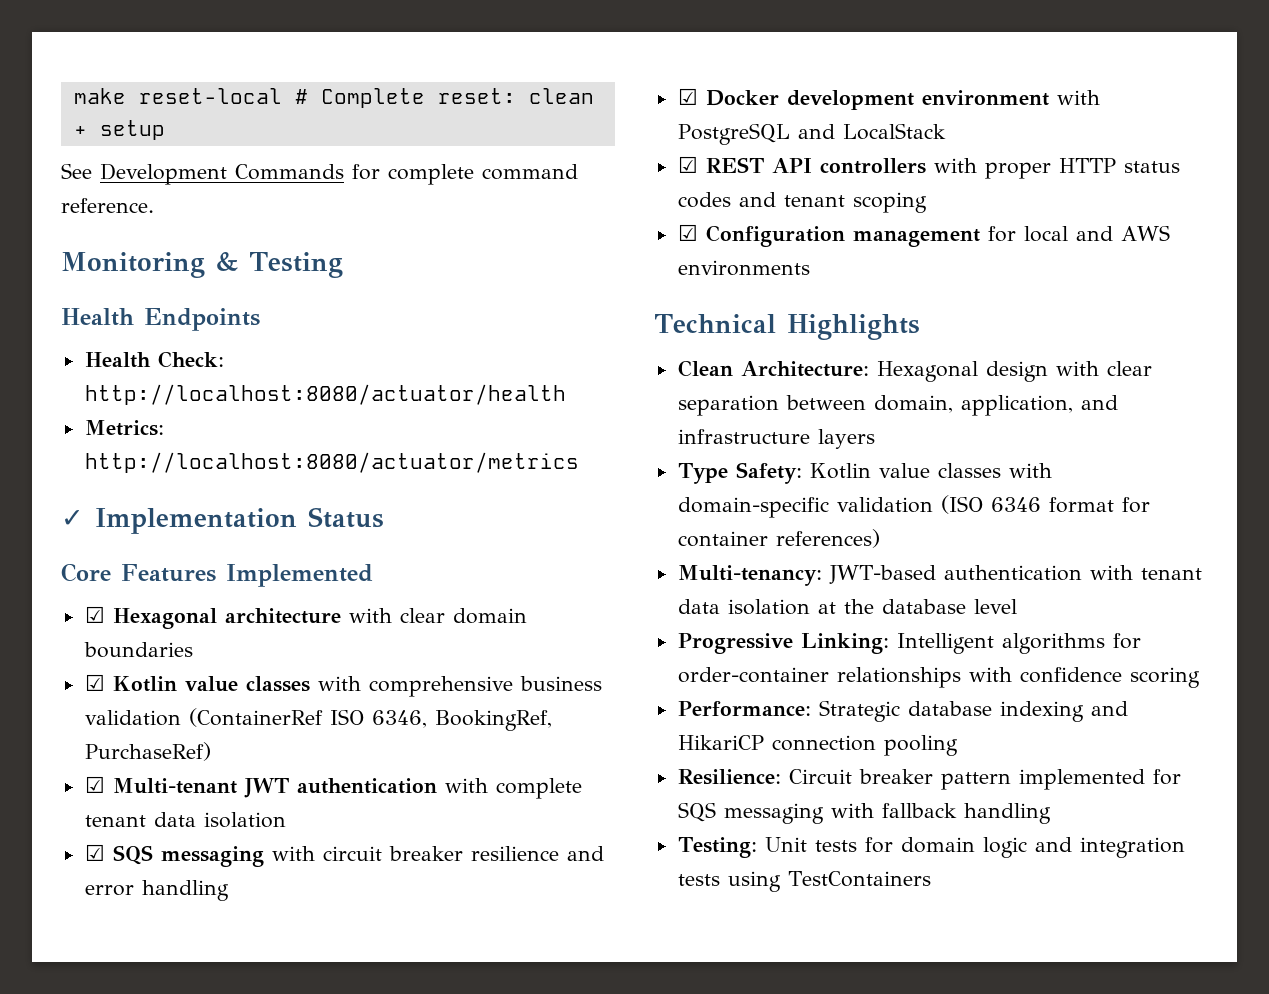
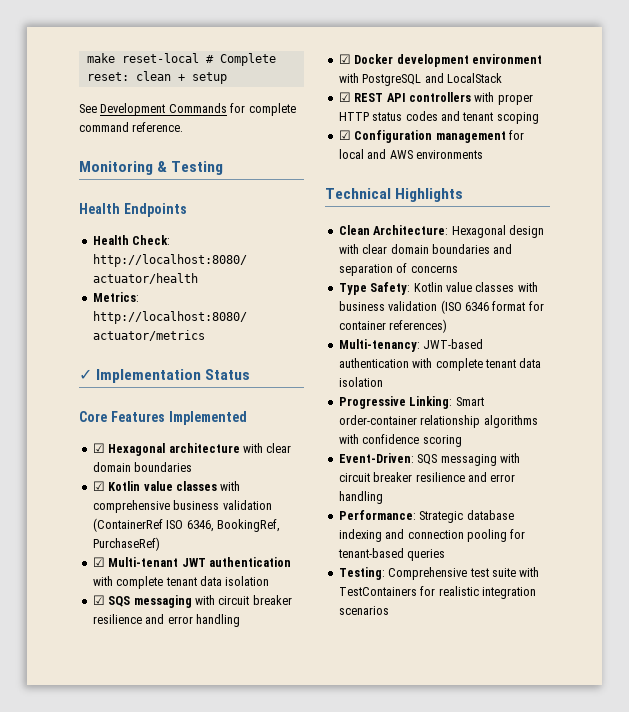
- Clean Architecture: Hexagonal design with clear separation between domain, application, and infrastructure layers
+ Clean Architecture: Hexagonal design with clear domain boundaries and separation of concerns
- Type Safety: Kotlin value classes with domain-specific validation (ISO 6346 format for container references)
+ Type Safety: Kotlin value classes with business validation (ISO 6346 format for container references)
- Multi-tenancy: JWT-based authentication with tenant data isolation at the database level
- Progressive Linking: Intelligent algorithms for order-container relationships with confidence scoring
+ Multi-tenancy: JWT-based authentication with complete tenant data isolation
+ Progressive Linking: Smart order-container relationship algorithms with confidence scoring
+ Event-Driven: SQS messaging with circuit breaker resilience and error handling
- Performance: Strategic database indexing and HikariCP connection pooling
- Resilience: Circuit breaker pattern implemented for SQS messaging with fallback handling
- Testing: Unit tests for domain logic and integration tests using TestContainers
+ Performance: Strategic database indexing and connection pooling for tenant-based queries
+ Testing: Comprehensive test suite with TestContainers for realistic integration scenarios

